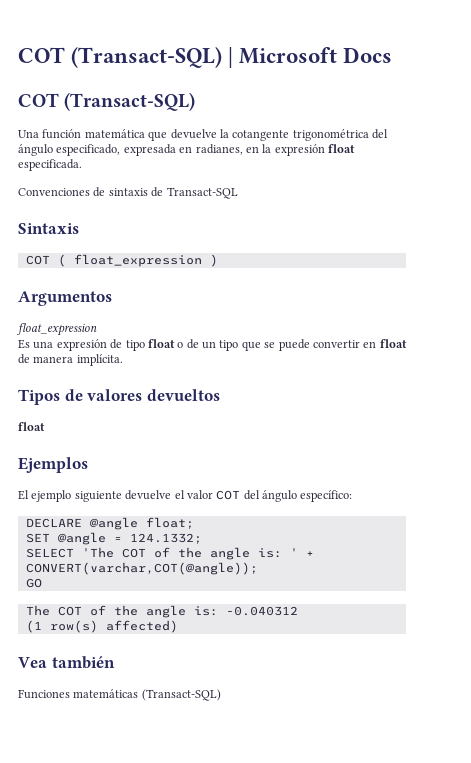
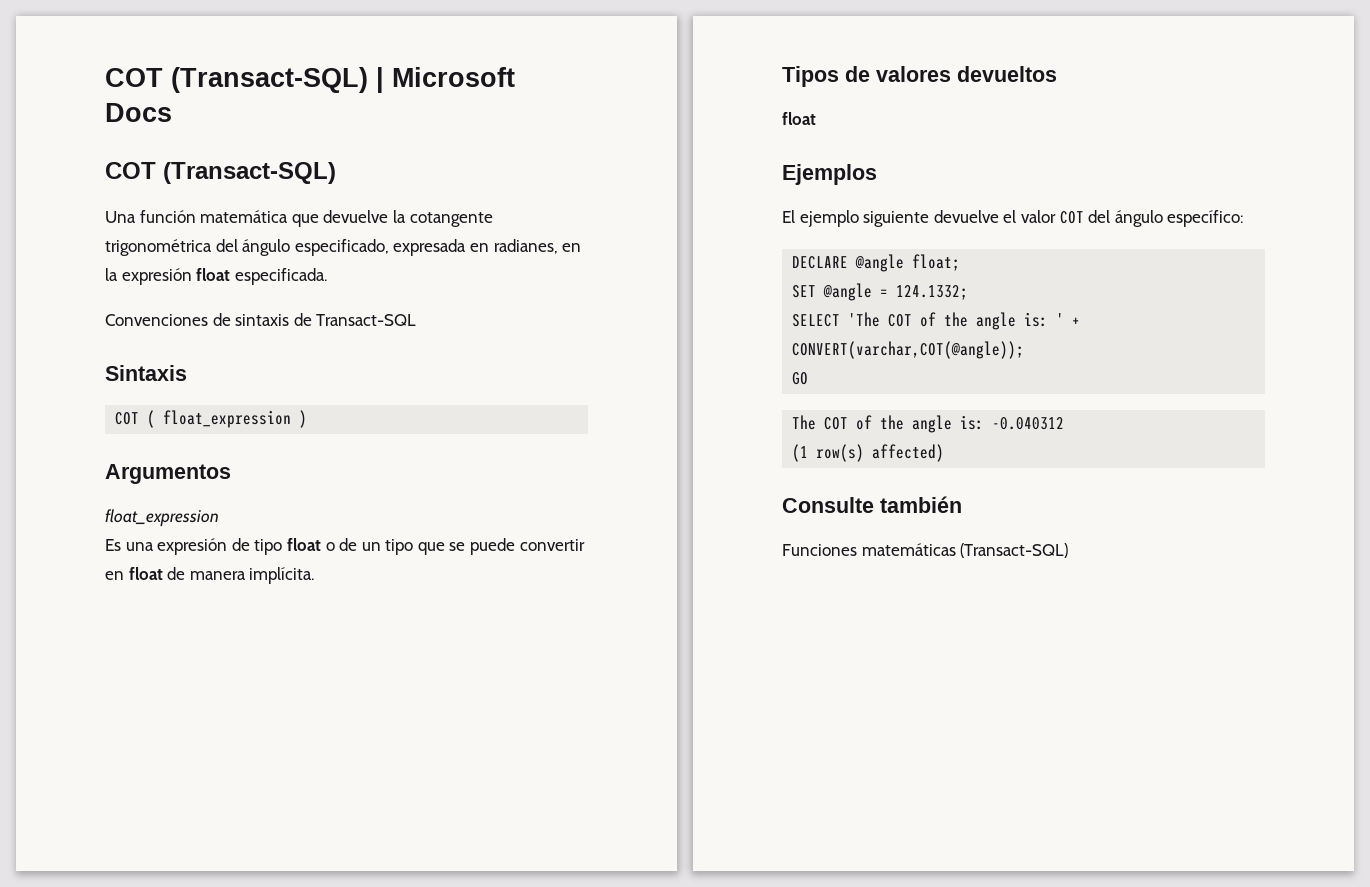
- Vea también
+ Consulte también

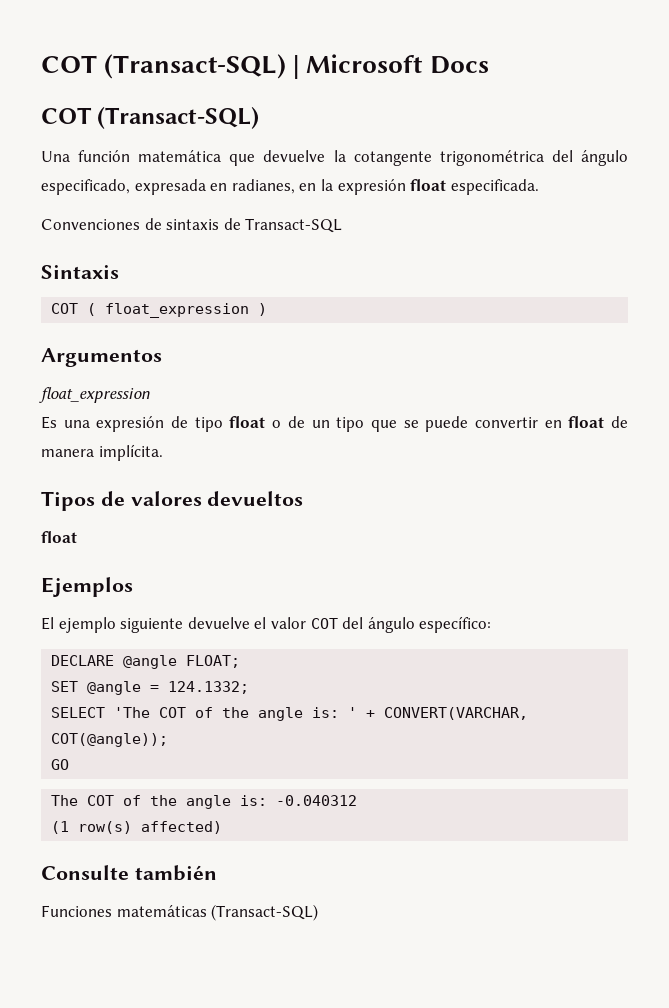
- DECLARE @angle float;
+ DECLARE @angle FLOAT;
- SELECT 'The COT of the angle is: ' + CONVERT(varchar,COT(@angle));
+ SELECT 'The COT of the angle is: ' + CONVERT(VARCHAR, COT(@angle));

